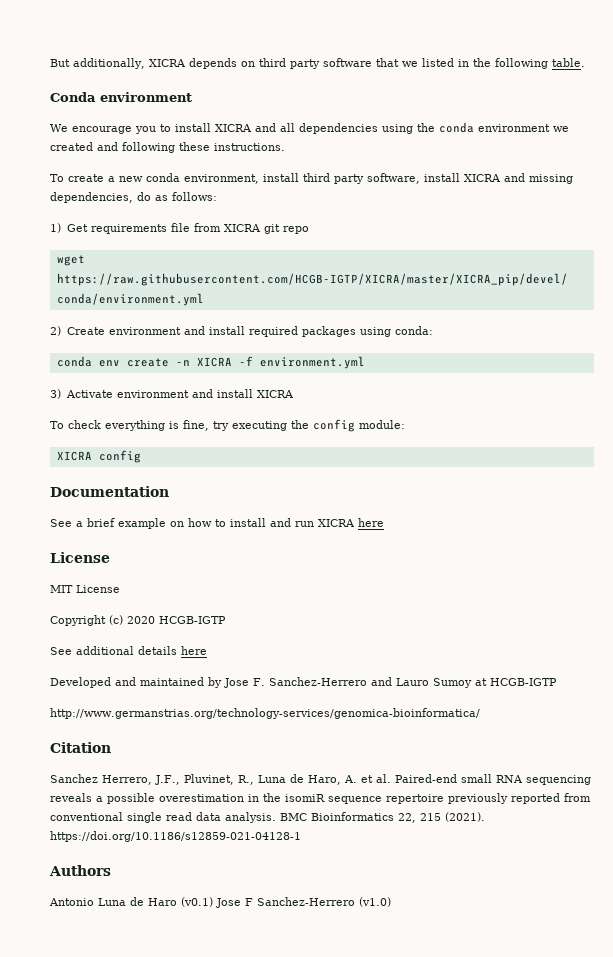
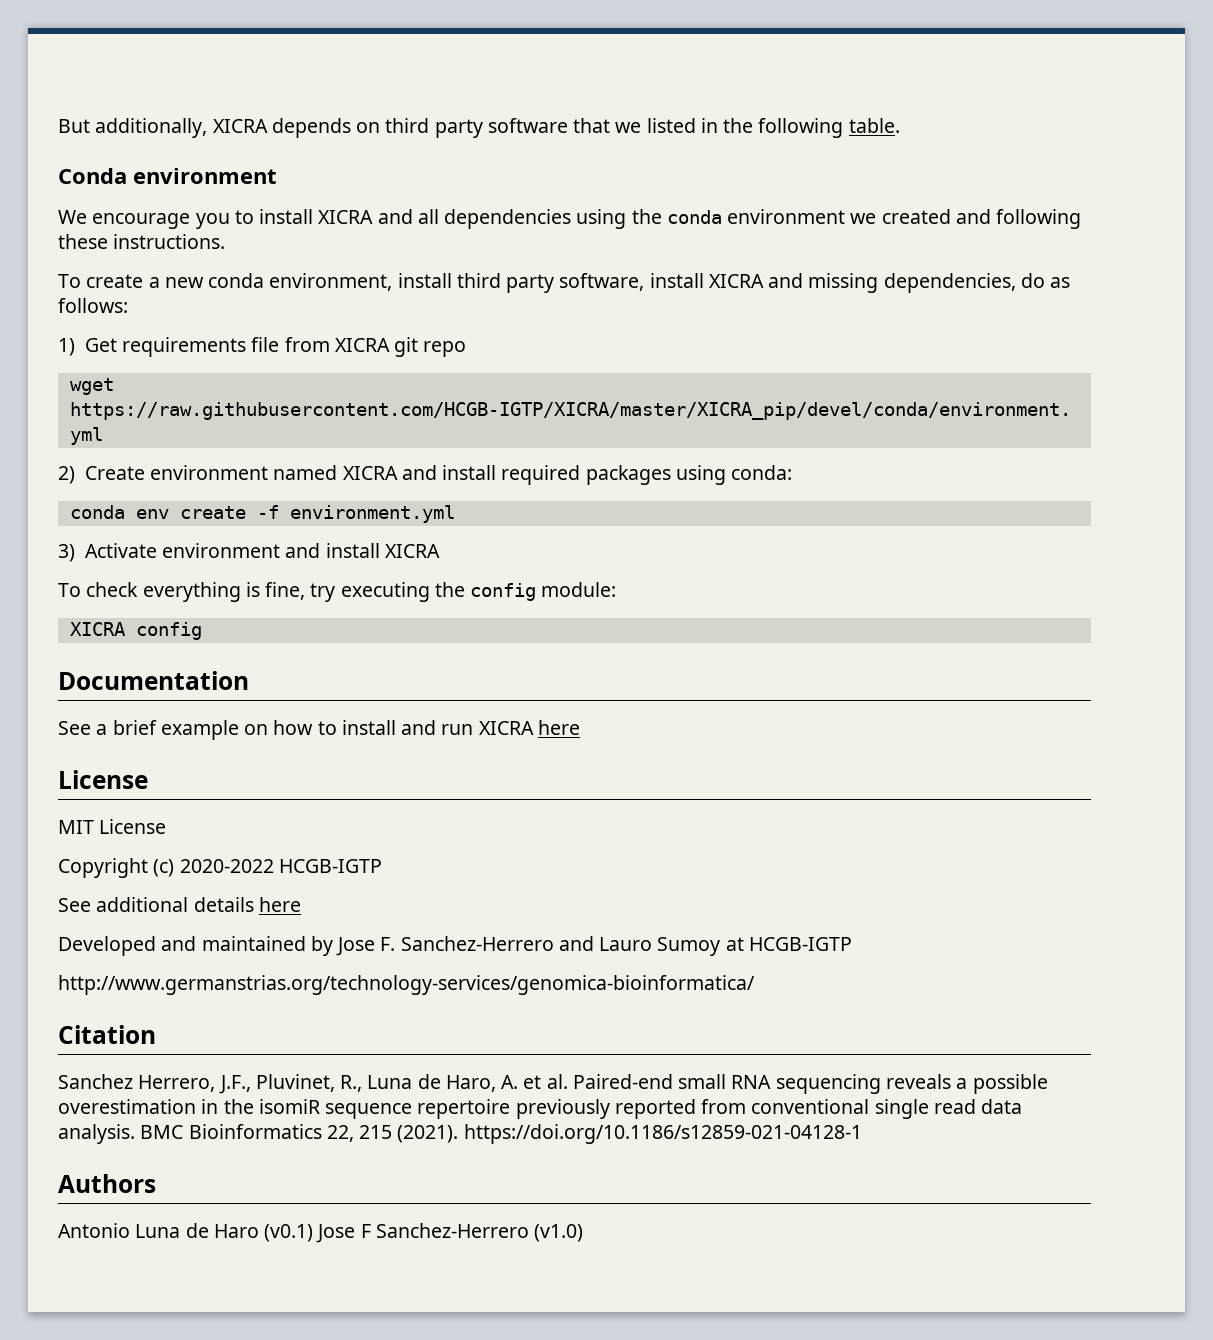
- 2) Create environment and install required packages using conda:
+ 2) Create environment named XICRA and install required packages using conda:
- conda env create -n XICRA -f environment.yml
+ conda env create -f environment.yml
- Copyright (c) 2020 HCGB-IGTP
+ Copyright (c) 2020-2022 HCGB-IGTP

